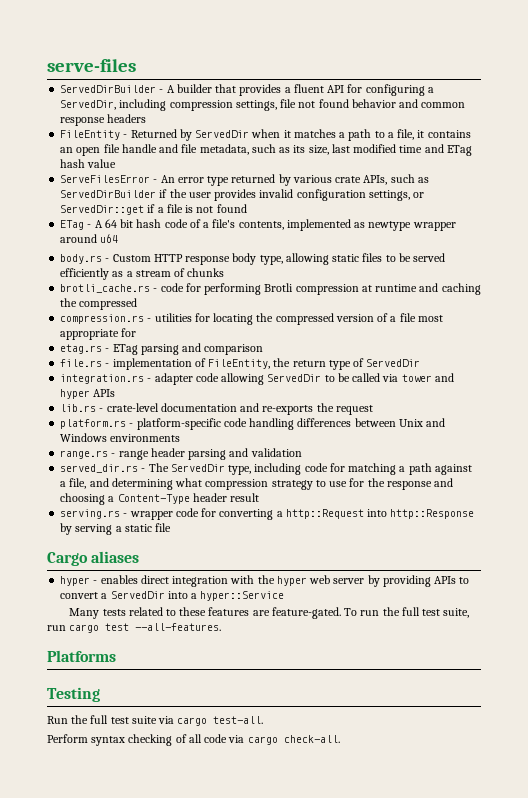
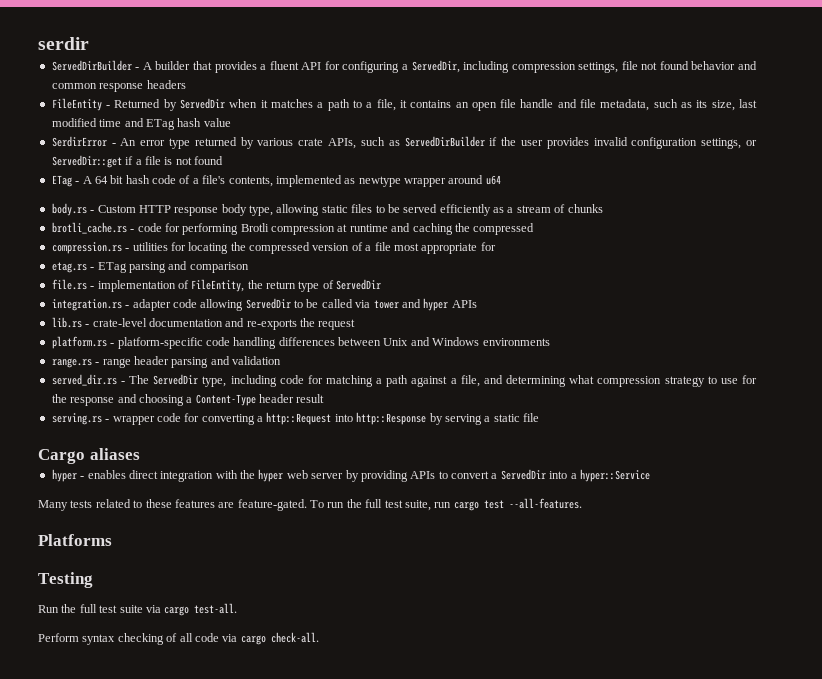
- serve-files
+ serdir
- ServeFilesError - An error type returned by various crate APIs, such as ServedDirBuilder if the user provides invalid configuration settings, or ServedDir::get if a file is not found
+ SerdirError - An error type returned by various crate APIs, such as ServedDirBuilder if the user provides invalid configuration settings, or ServedDir::get if a file is not found

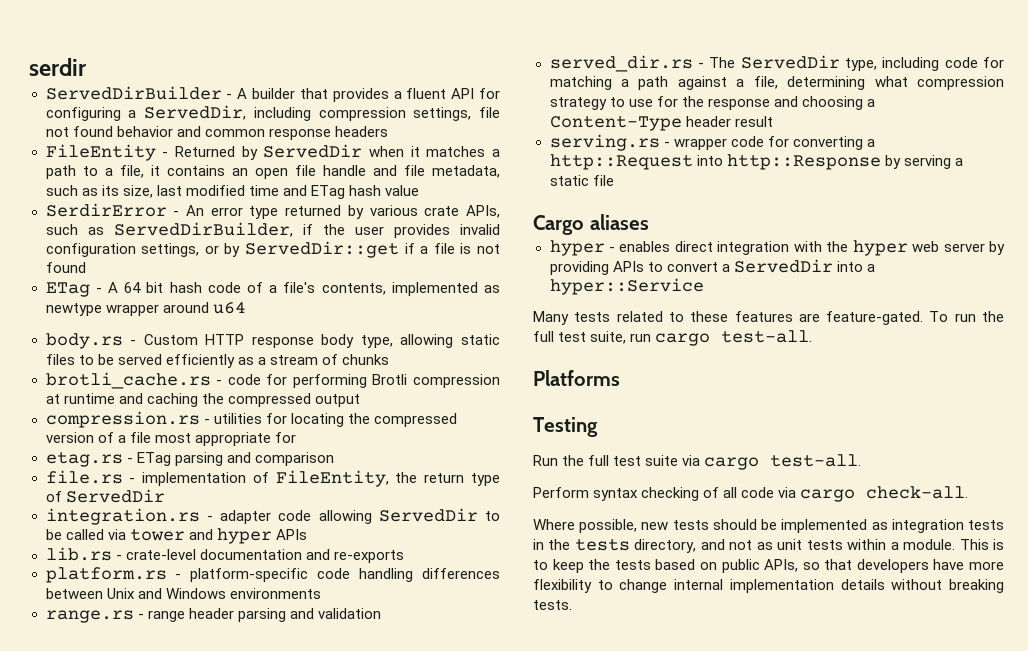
- SerdirError - An error type returned by various crate APIs, such as ServedDirBuilder if the user provides invalid configuration settings, or ServedDir::get if a file is not found
+ SerdirError - An error type returned by various crate APIs, such as ServedDirBuilder, if the user provides invalid configuration settings, or by ServedDir::get if a file is not found
- brotli_cache.rs - code for performing Brotli compression at runtime and caching the compressed
+ brotli_cache.rs - code for performing Brotli compression at runtime and caching the compressed output
- lib.rs - crate-level documentation and re-exports the request
+ lib.rs - crate-level documentation and re-exports
- served_dir.rs - The ServedDir type, including code for matching a path against a file, and determining what compression strategy to use for the response and choosing a Content-Type header result
+ served_dir.rs - The ServedDir type, including code for matching a path against a file, determining what compression strategy to use for the response and choosing a Content-Type header result
- To run the full test suite, run cargo test --all-features.
+ To run the full test suite, run cargo test-all.
+ Where possible, new tests should be implemented as integration tests in the tests directory, and not as unit tests within a module. This is to keep the tests based on public APIs, so that developers have more flexibility to change internal implementation details without breaking tests.

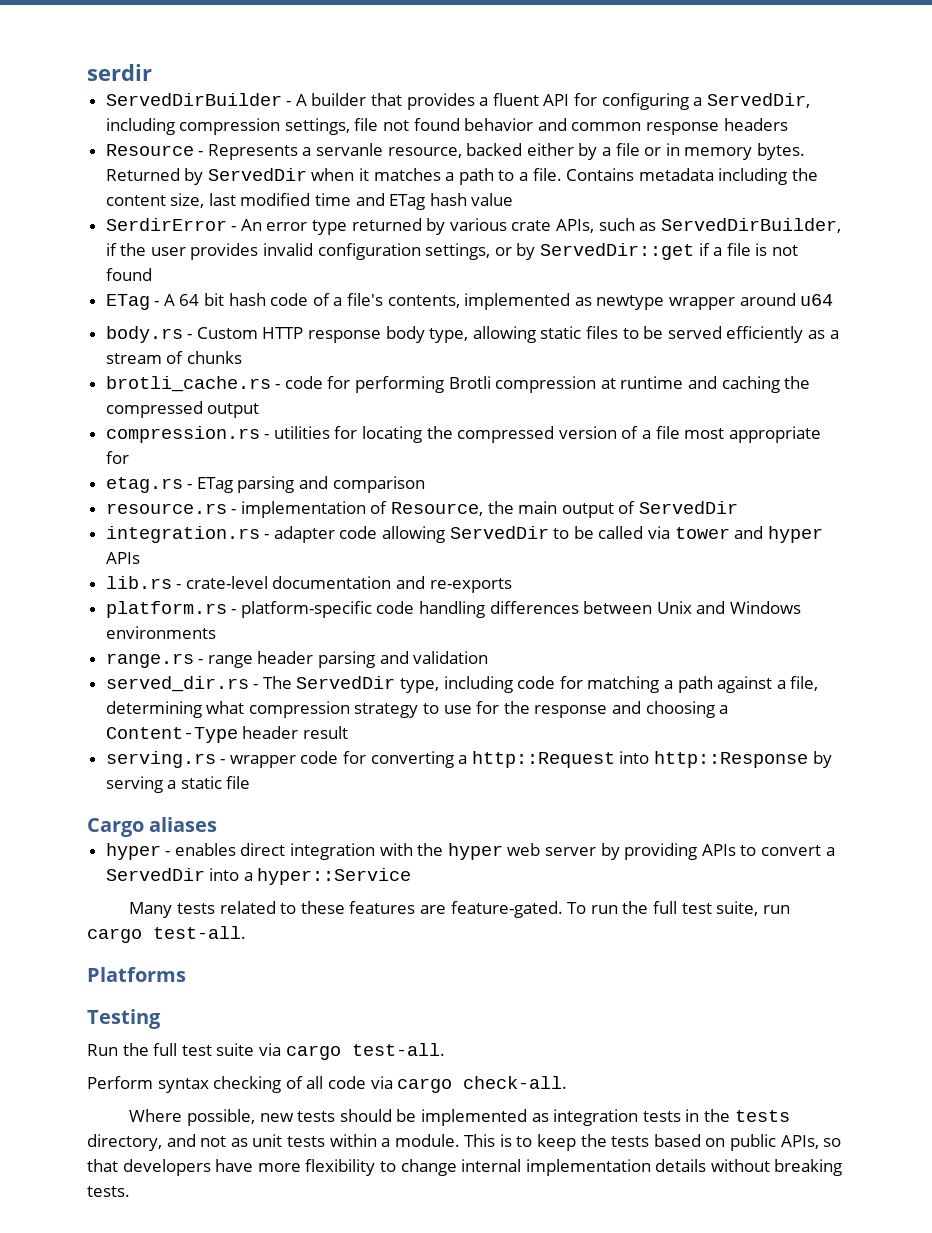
- FileEntity - Returned by ServedDir when it matches a path to a file, it contains an open file handle and file metadata, such as its size, last modified time and ETag hash value
+ Resource - Represents a servanle resource, backed either by a file or in memory bytes. Returned by ServedDir when it matches a path to a file. Contains metadata including the content size, last modified time and ETag hash value
- file.rs - implementation of FileEntity, the return type of ServedDir
+ resource.rs - implementation of Resource, the main output of ServedDir

